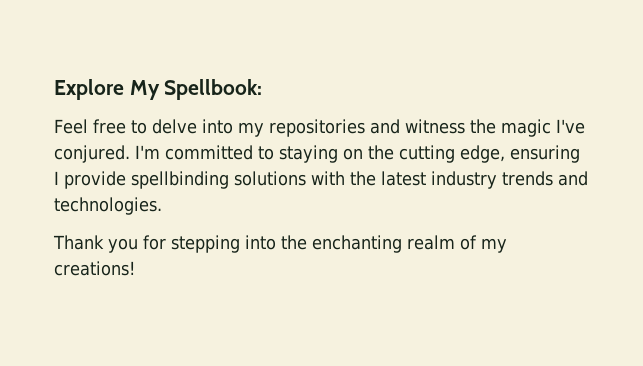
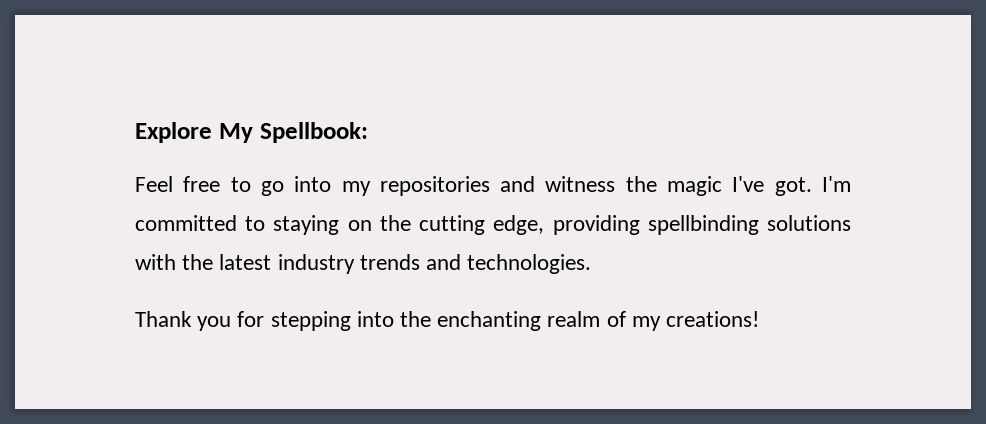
- Feel free to delve into my repositories and witness the magic I've conjured.
+ Feel free to go into my repositories and witness the magic I've got.
- I'm committed to staying on the cutting edge, ensuring I provide spellbinding solutions with the latest industry trends and technologies.
+ I'm committed to staying on the cutting edge, providing spellbinding solutions with the latest industry trends and technologies.

